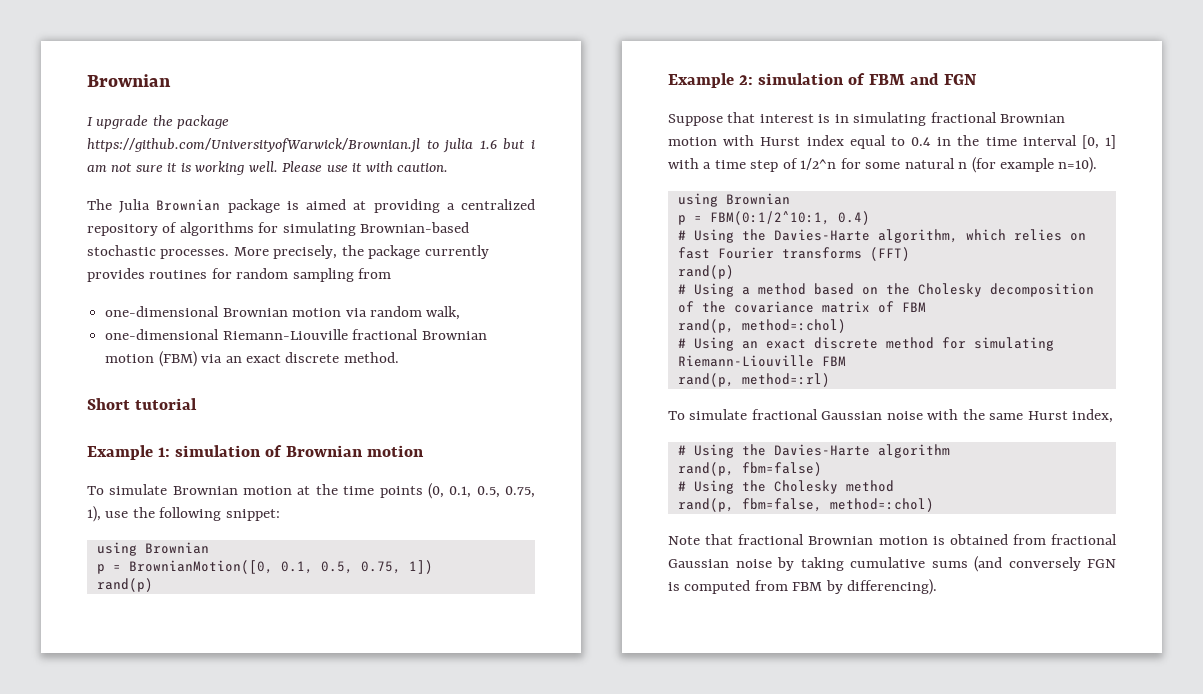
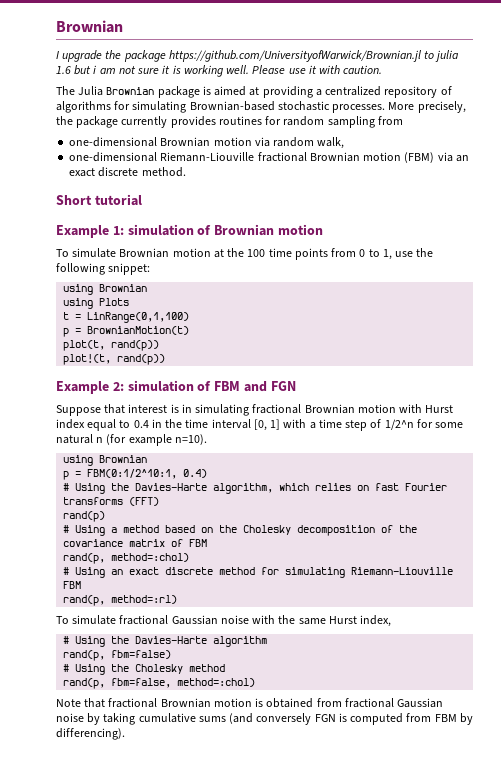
- To simulate Brownian motion at the time points (0, 0.1, 0.5, 0.75, 1), use the following snippet:
+ To simulate Brownian motion at the 100 time points from 0 to 1, use the following snippet:
- p = BrownianMotion([0, 0.1, 0.5, 0.75, 1])
- rand(p)
+ using Plots
+ t = LinRange(0,1,100)
+ p = BrownianMotion(t)
+ plot(t, rand(p))
+ plot!(t, rand(p))

